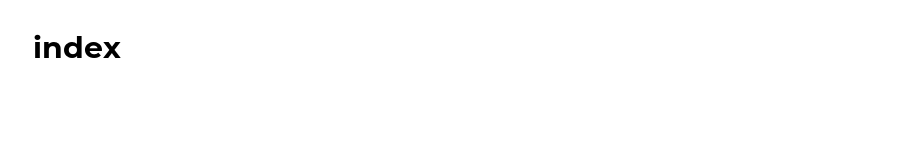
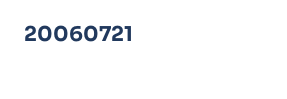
- index
+ 20060721

